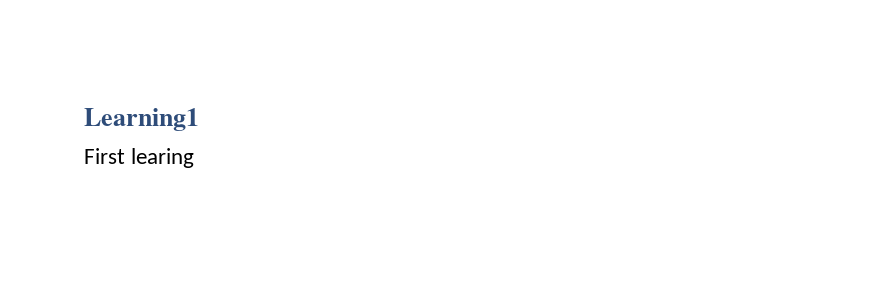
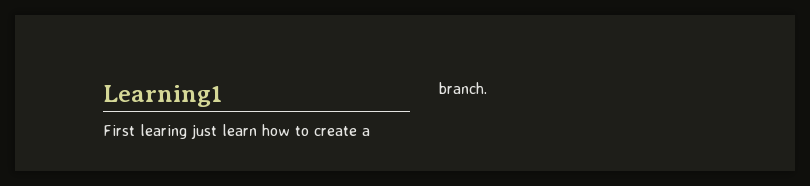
- First learing
+ First learing just learn how to create a branch.

